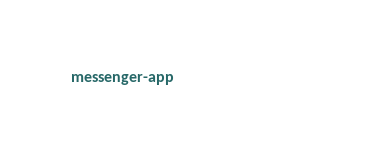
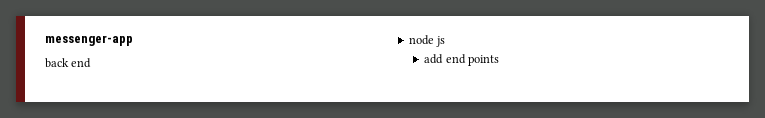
+ back end
+ node js
+ add end points

